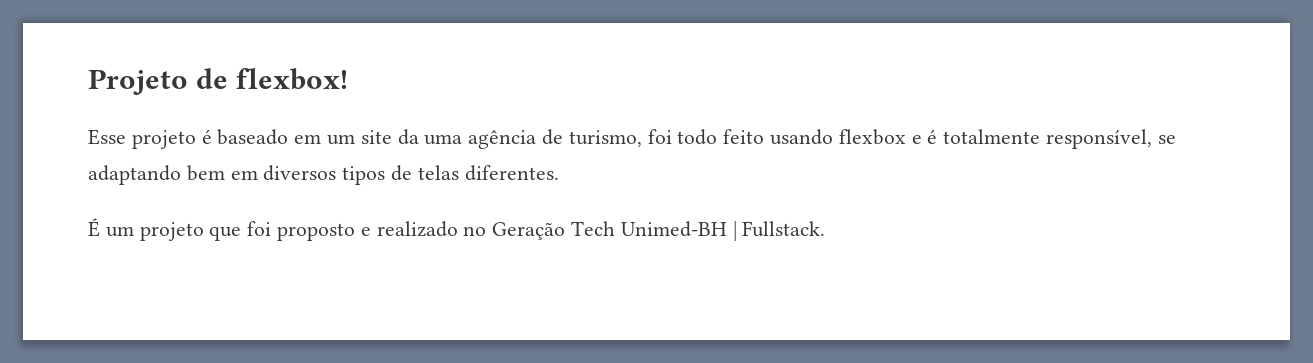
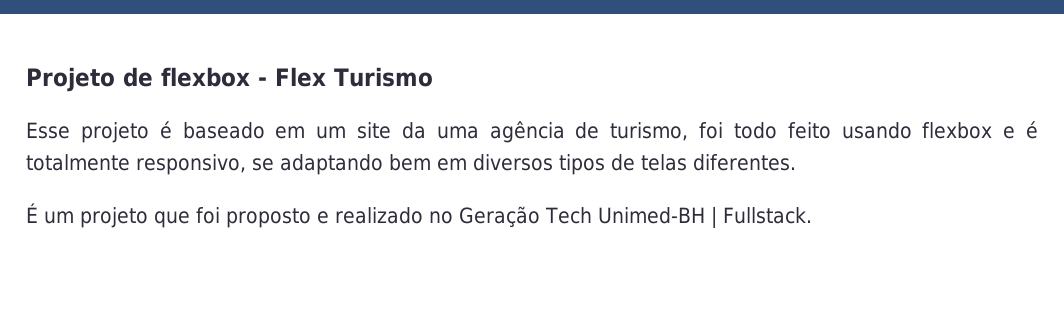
- Projeto de flexbox!
+ Projeto de flexbox - Flex Turismo
- Esse projeto é baseado em um site da uma agência de turismo, foi todo feito usando flexbox e é totalmente responsível, se adaptando bem em diversos tipos de telas diferentes.
+ Esse projeto é baseado em um site da uma agência de turismo, foi todo feito usando flexbox e é totalmente responsivo, se adaptando bem em diversos tipos de telas diferentes.

